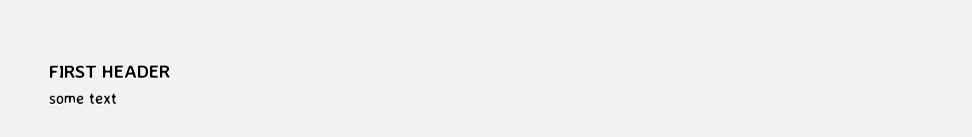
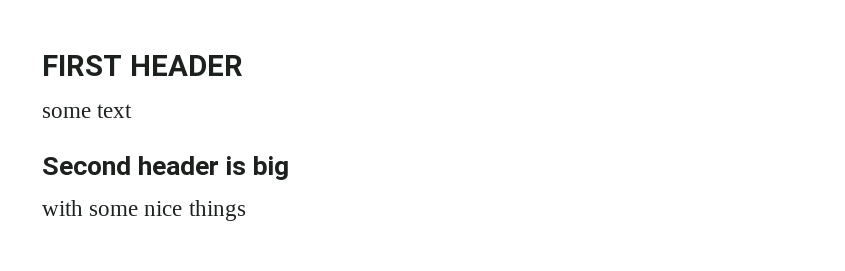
+ Second header is big
+ with some nice things

